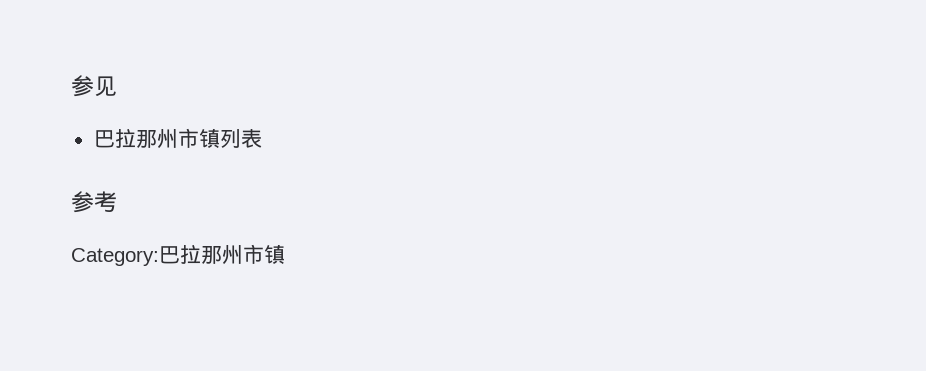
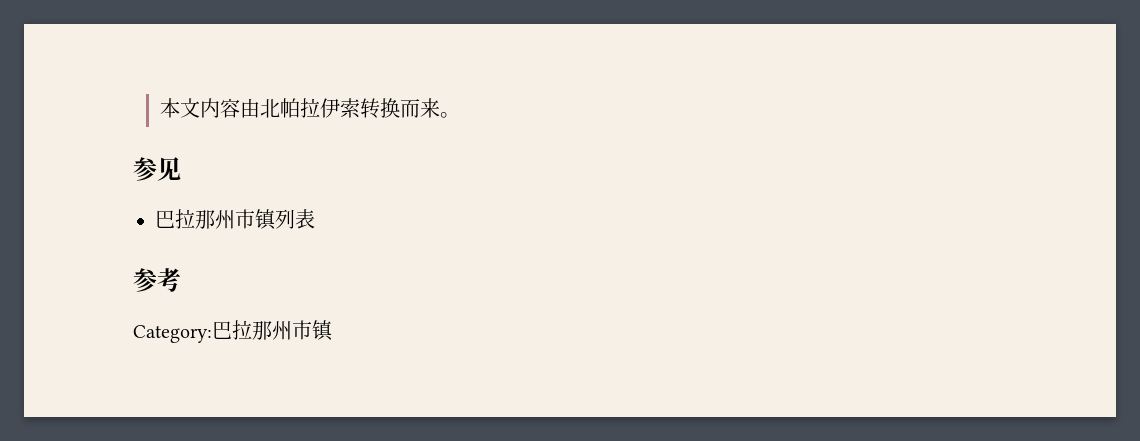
+ 本文内容由北帕拉伊索转换而来。

